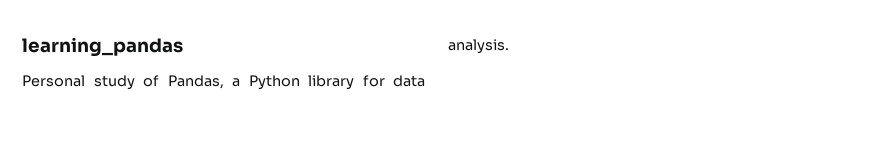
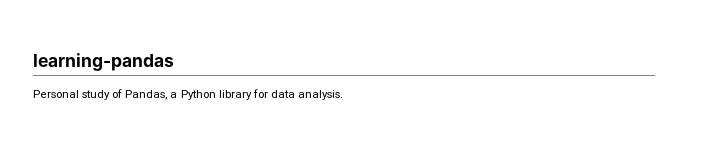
- learning_pandas
+ learning-pandas

